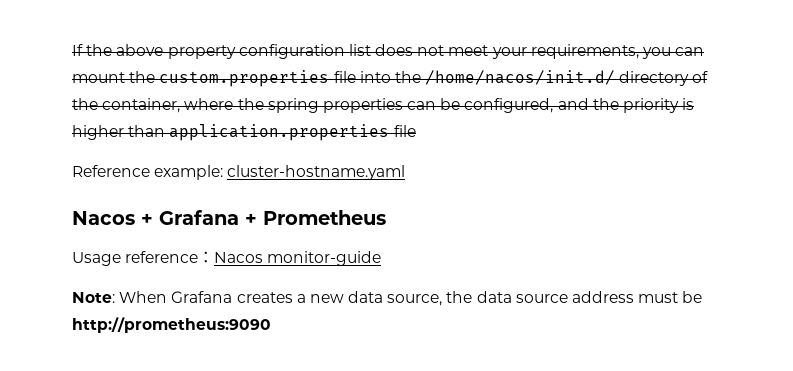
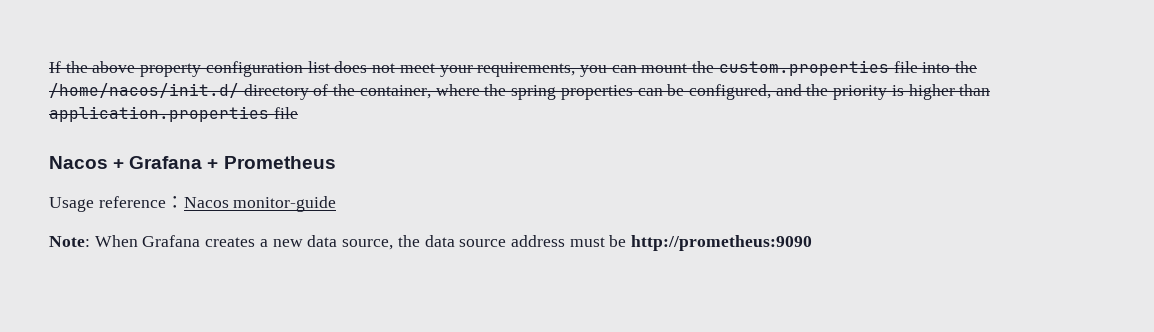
- Reference example: cluster-hostname.yaml

